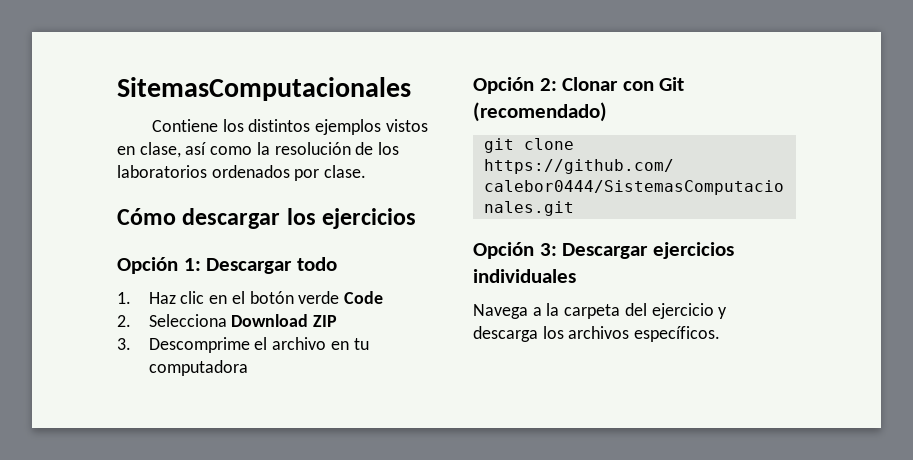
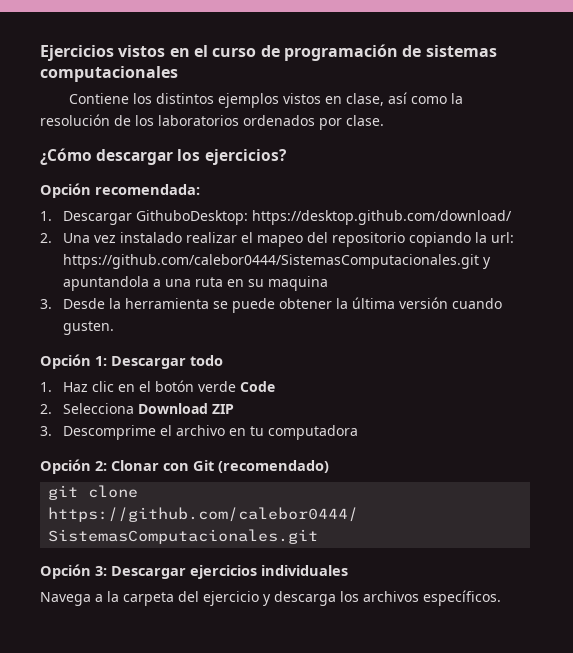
- SitemasComputacionales
+ Ejercicios vistos en el curso de programación de sistemas computacionales
- Cómo descargar los ejercicios
+ ¿Cómo descargar los ejercicios?
+ Opción recomendada:
+ 1. Descargar GithuboDesktop: https://desktop.github.com/download/
+ 2. Una vez instalado realizar el mapeo del repositorio copiando la url: https://github.com/calebor0444/SistemasComputacionales.git y apuntandola a una ruta en su maquina
+ 3. Desde la herramienta se puede obtener la última versión cuando gusten.

